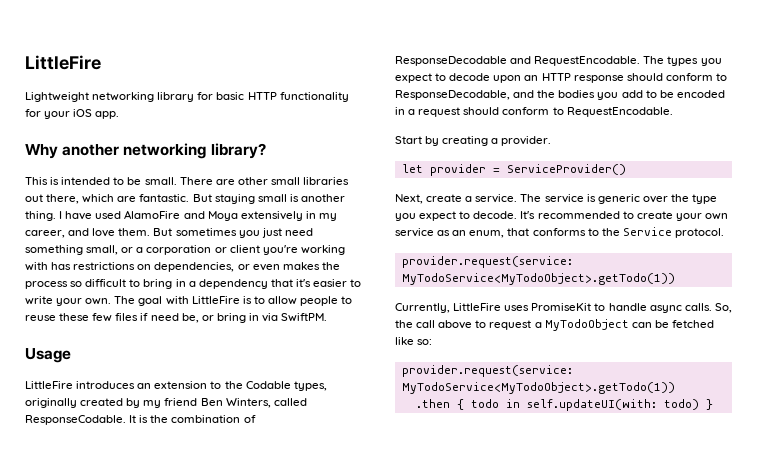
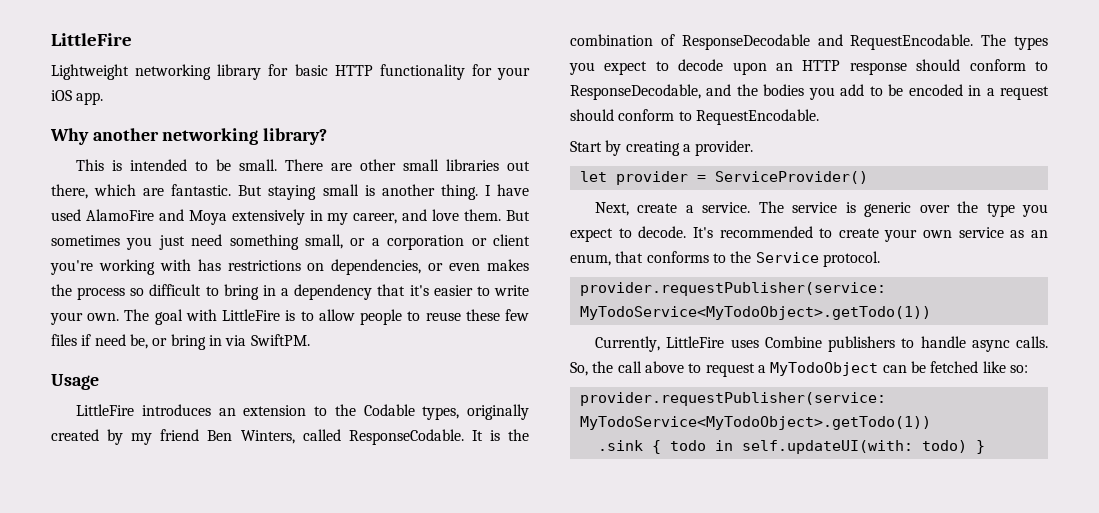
  It's recommended to create your own service as an enum, that conforms to the Service protocol.
- provider.request(service: MyTodoService<MyTodoObject>.getTodo(1))
+ provider.requestPublisher(service: MyTodoService<MyTodoObject>.getTodo(1))
- Currently, LittleFire uses PromiseKit to handle async calls.
+ Currently, LittleFire uses Combine publishers to handle async calls.
  So, the call above to request a MyTodoObject can be fetched like so:
- provider.request(service: MyTodoService<MyTodoObject>.getTodo(1))
- .then { todo in self.updateUI(with: todo) }
+ provider.requestPublisher(service: MyTodoService<MyTodoObject>.getTodo(1))
+ .sink { todo in self.updateUI(with: todo) }

